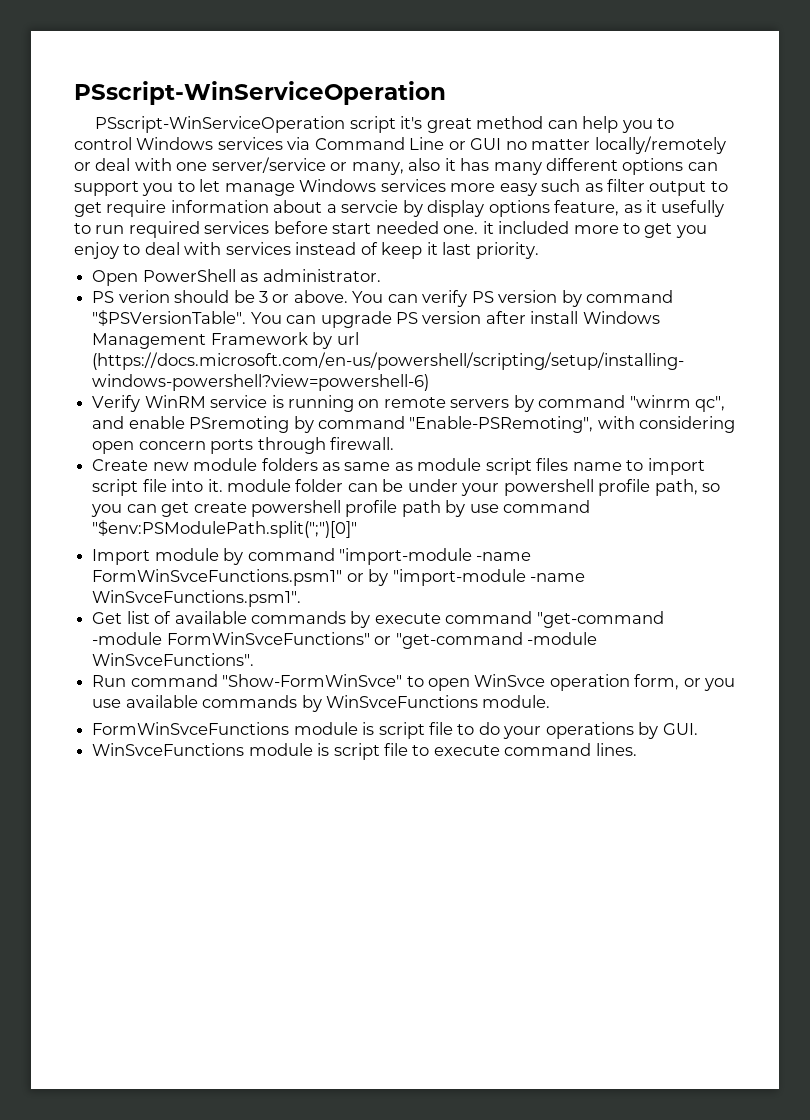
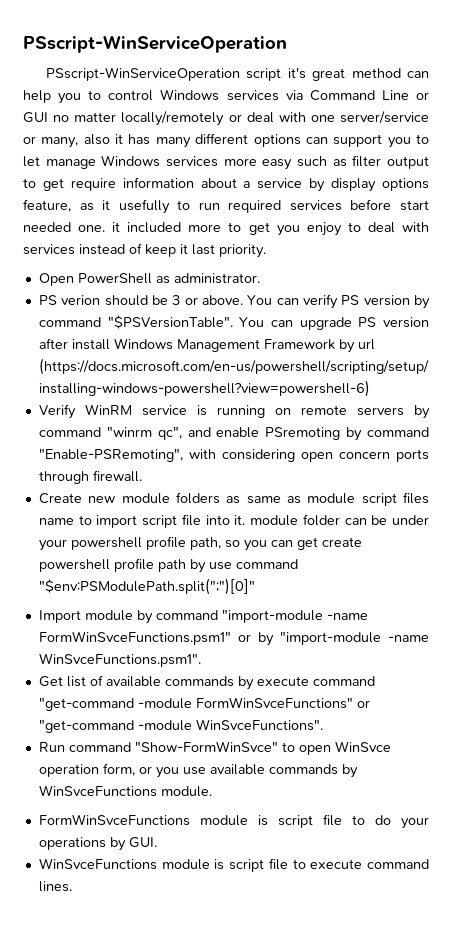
- PSscript-WinServiceOperation script it's great method can help you to control Windows services via Command Line or GUI no matter locally/remotely or deal with one server/service or many, also it has many different options can support you to let manage Windows services more easy such as filter output to get require information about a servcie by display options feature, as it usefully to run required services before start needed one. it included more to get you enjoy to deal with services instead of keep it last priority.
+ PSscript-WinServiceOperation script it's great method can help you to control Windows services via Command Line or GUI no matter locally/remotely or deal with one server/service or many, also it has many different options can support you to let manage Windows services more easy such as filter output to get require information about a service by display options feature, as it usefully to run required services before start needed one. it included more to get you enjoy to deal with services instead of keep it last priority.

